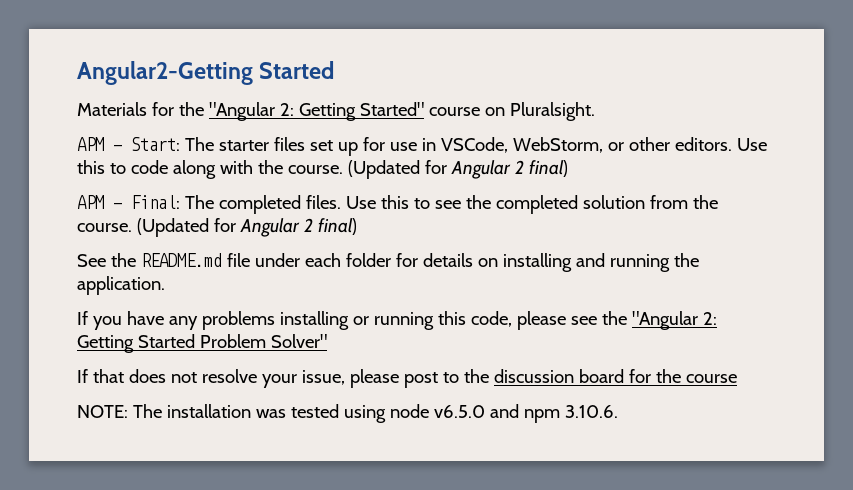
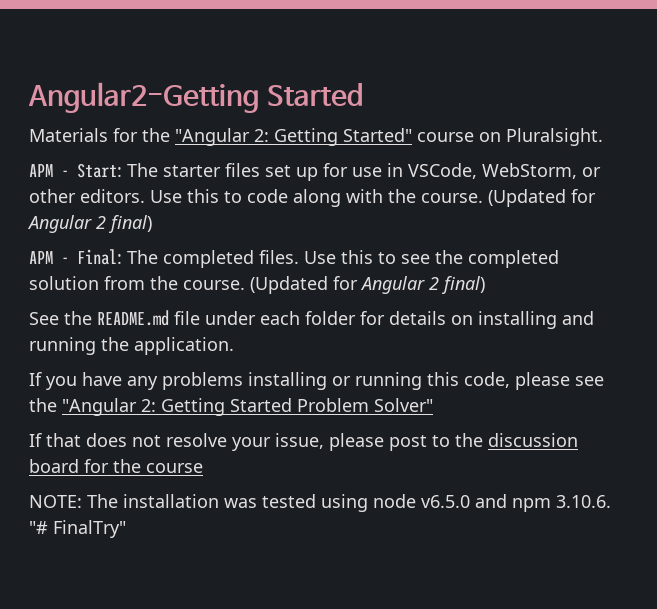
- NOTE: The installation was tested using node v6.5.0 and npm 3.10.6.
+ NOTE: The installation was tested using node v6.5.0 and npm 3.10.6. "# FinalTry"

